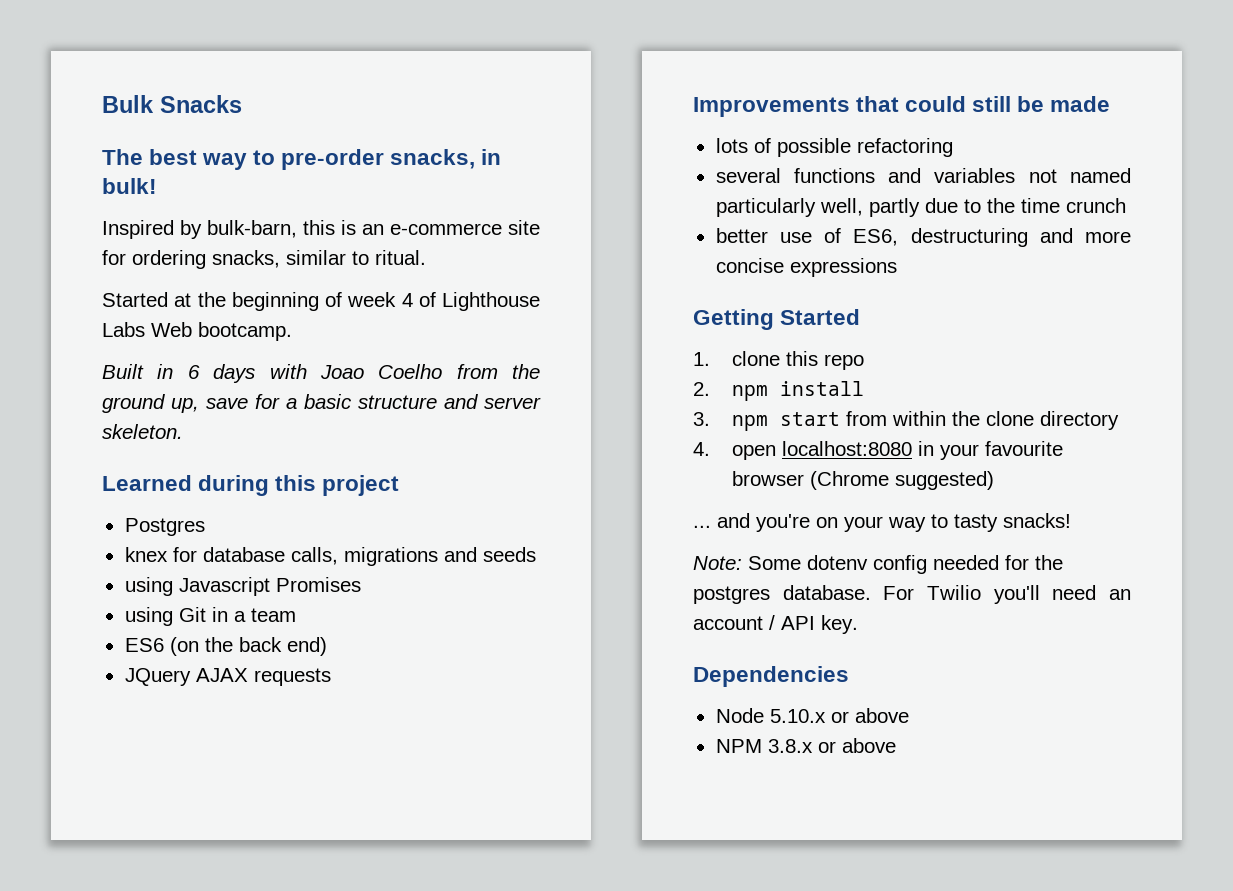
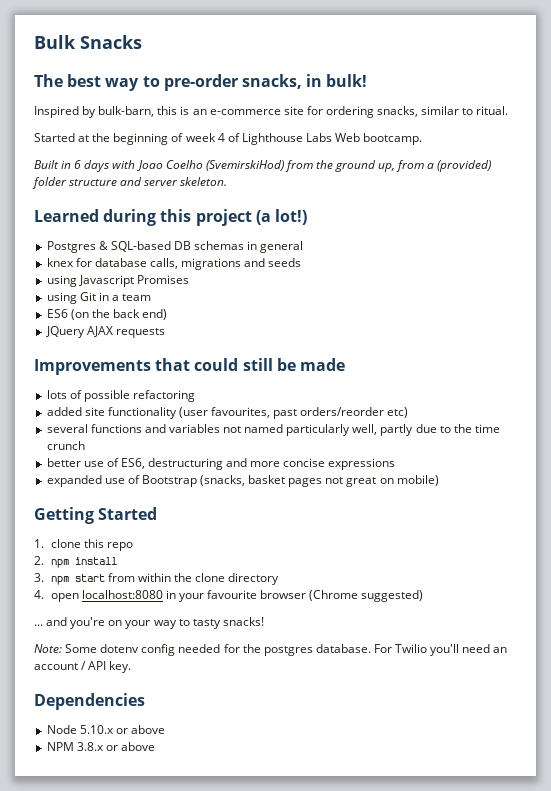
- Built in 6 days with Joao Coelho from the ground up, save for a basic structure and server skeleton.
+ Built in 6 days with Joao Coelho (SvemirskiHod) from the ground up, from a (provided) folder structure and server skeleton.
- Learned during this project
+ Learned during this project (a lot!)
- Postgres
+ Postgres & SQL-based DB schemas in general
+ added site functionality (user favourites, past orders/reorder etc)
+ expanded use of Bootstrap (snacks, basket pages not great on mobile)

